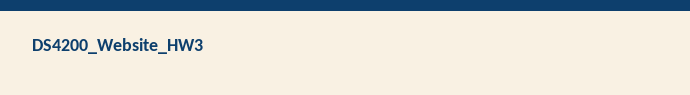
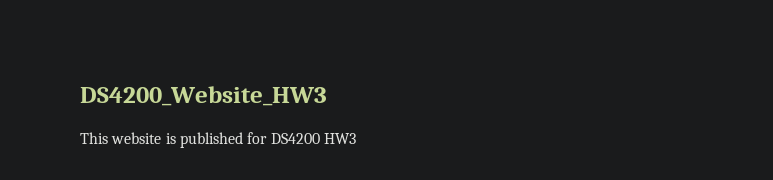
+ This website is published for DS4200 HW3

